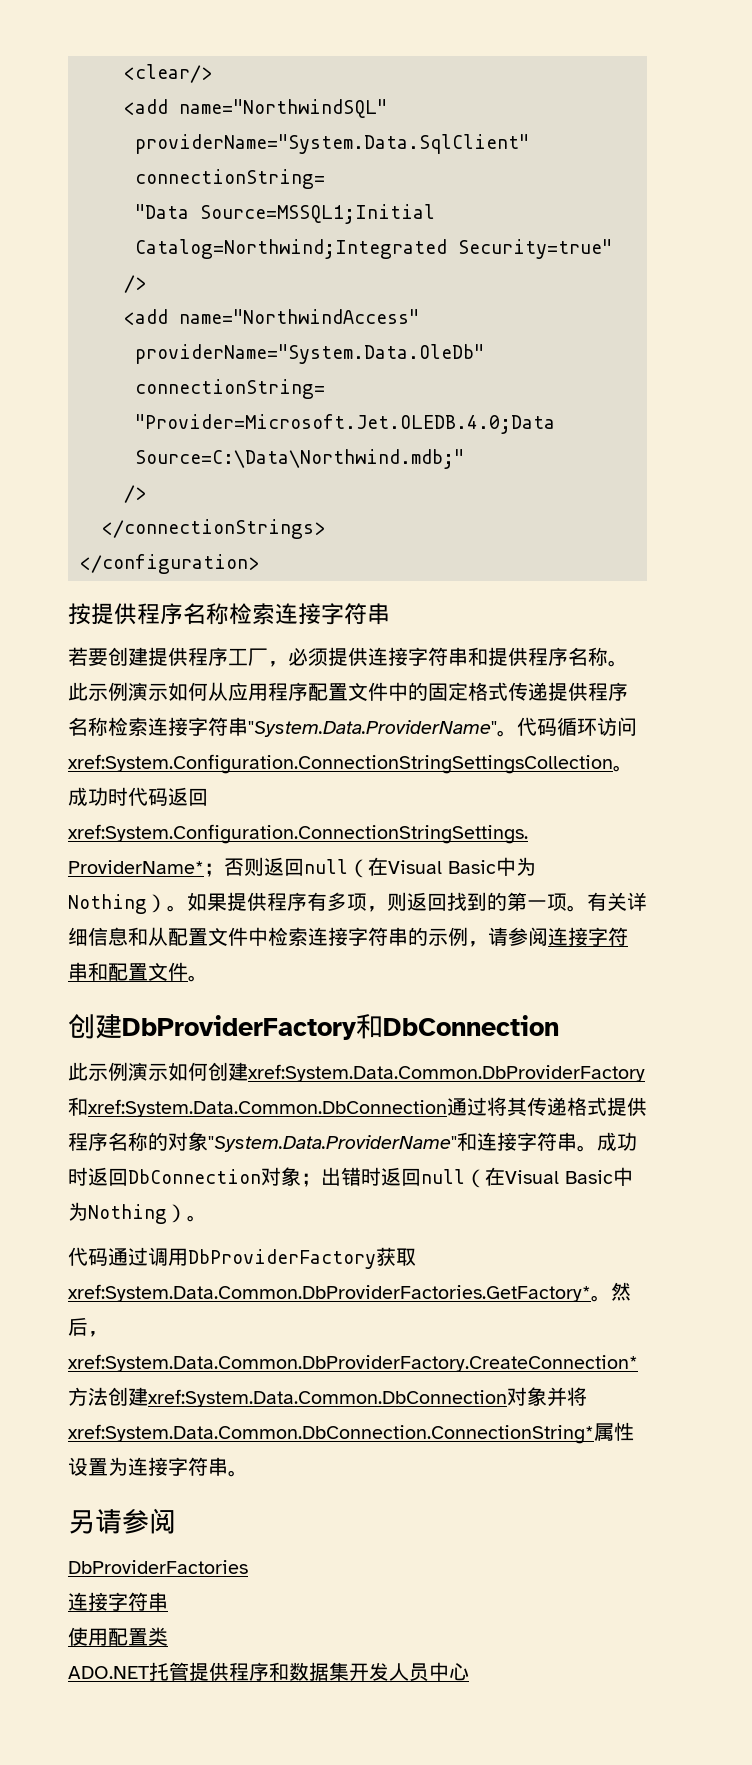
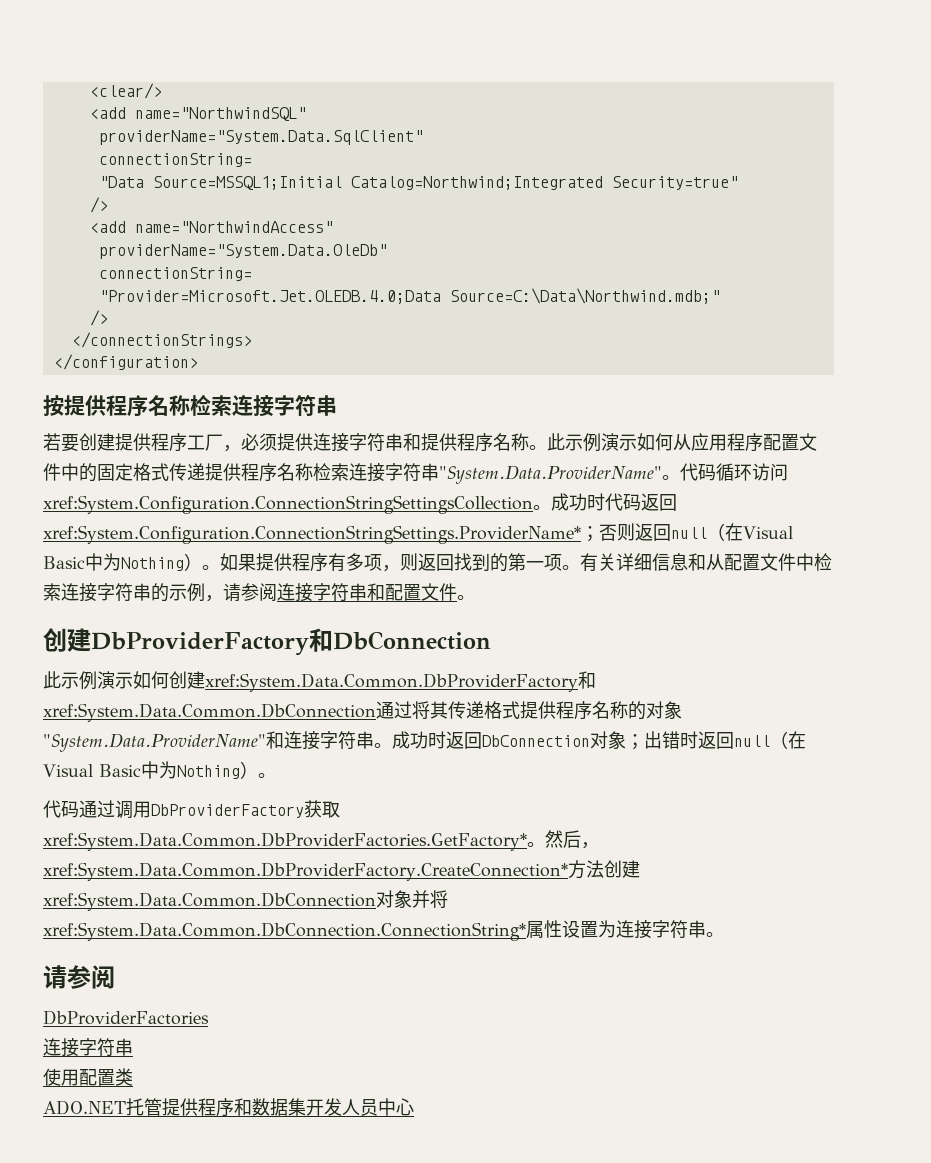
  然后，xref:System.Data.Common.DbProviderFactory.CreateConnection*方法创建xref:System.Data.Common.DbConnection对象并将xref:System.Data.Common.DbConnection.ConnectionString*属性设置为连接字符串。
- 另请参阅
+ 请参阅

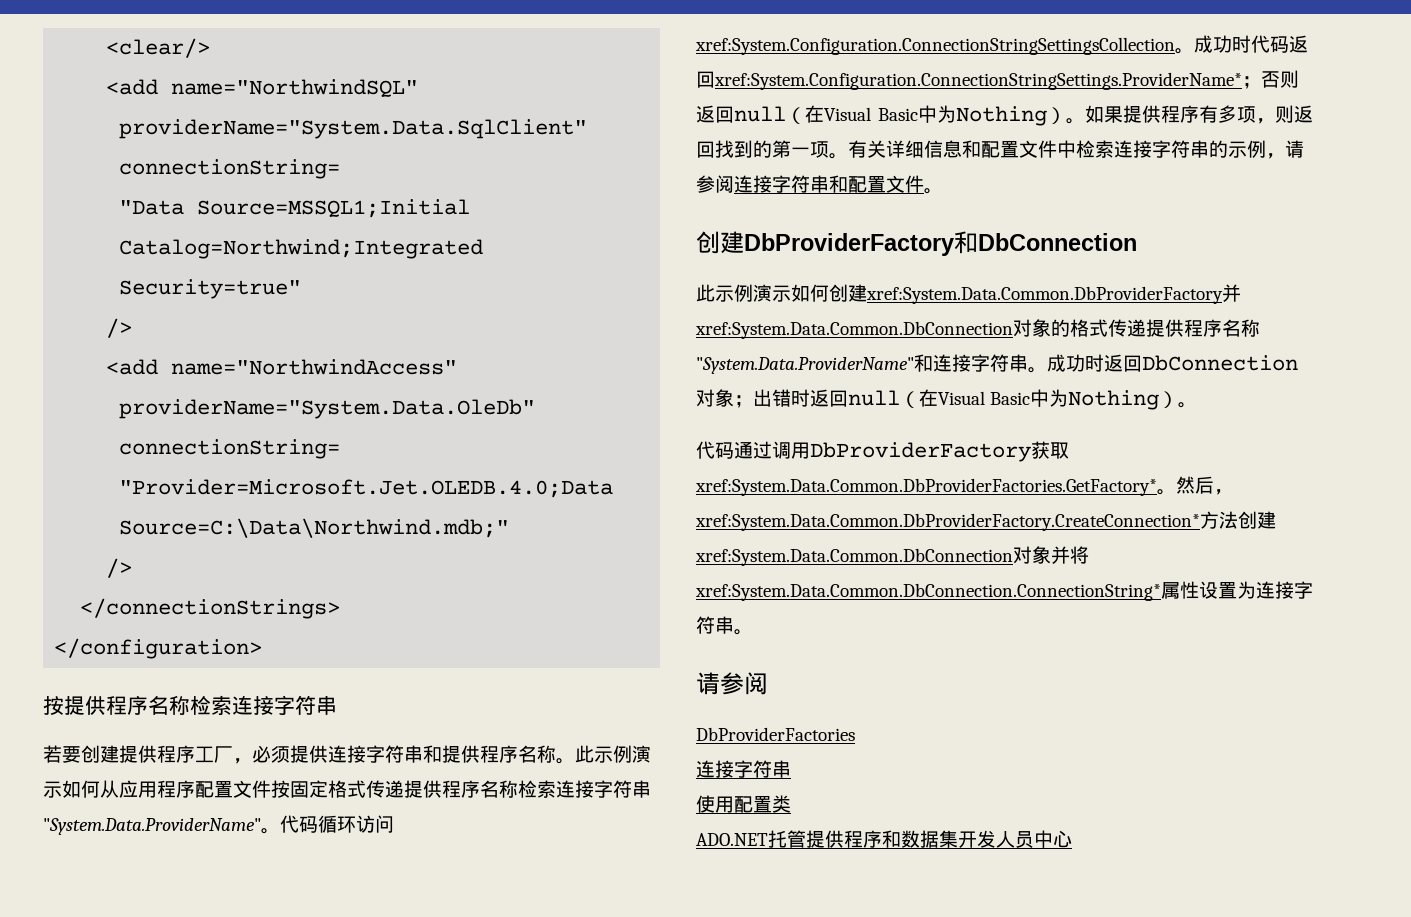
- 此示例演示如何从应用程序配置文件中的固定格式传递提供程序名称检索连接字符串"System.Data.ProviderName"。
+ 此示例演示如何从应用程序配置文件按固定格式传递提供程序名称检索连接字符串"System.Data.ProviderName"。
- 有关详细信息和从配置文件中检索连接字符串的示例，请参阅连接字符串和配置文件。
+ 有关详细信息和配置文件中检索连接字符串的示例，请参阅连接字符串和配置文件。
- 此示例演示如何创建xref:System.Data.Common.DbProviderFactory和xref:System.Data.Common.DbConnection通过将其传递格式提供程序名称的对象"System.Data.ProviderName"和连接字符串。
+ 此示例演示如何创建xref:System.Data.Common.DbProviderFactory并xref:System.Data.Common.DbConnection对象的格式传递提供程序名称"System.Data.ProviderName"和连接字符串。

